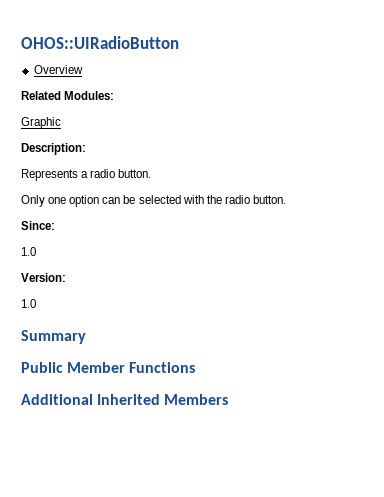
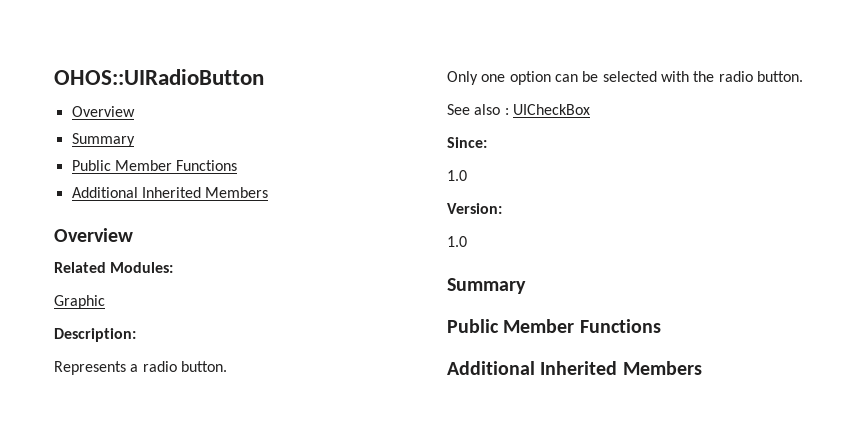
  OHOS::UIRadioButton
+ Overview
+ Summary
+ Public Member Functions
+ Additional Inherited Members
+ See also : UICheckBox

